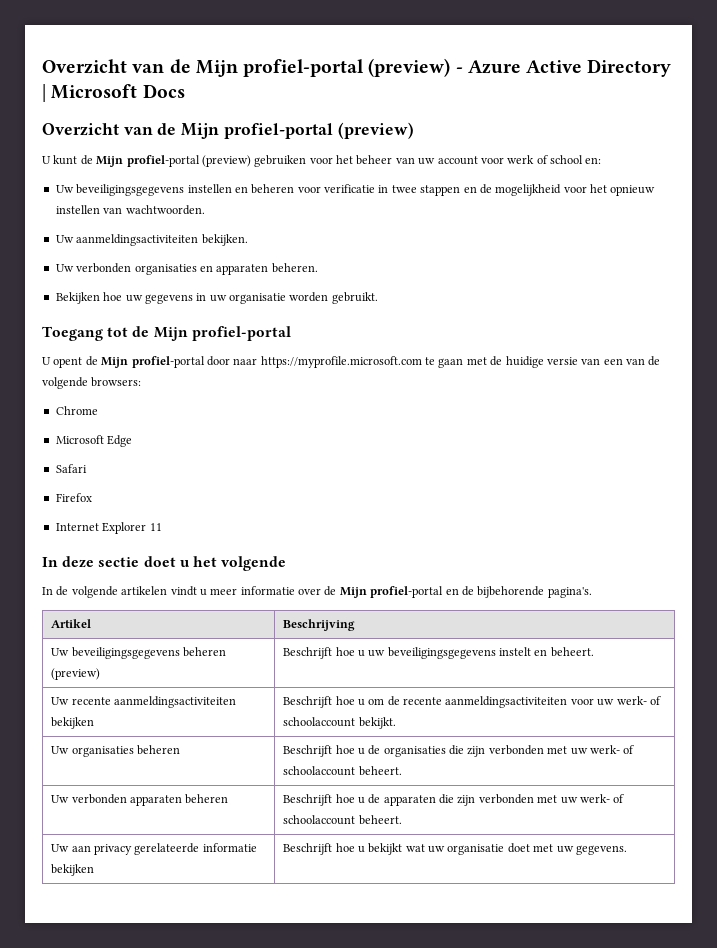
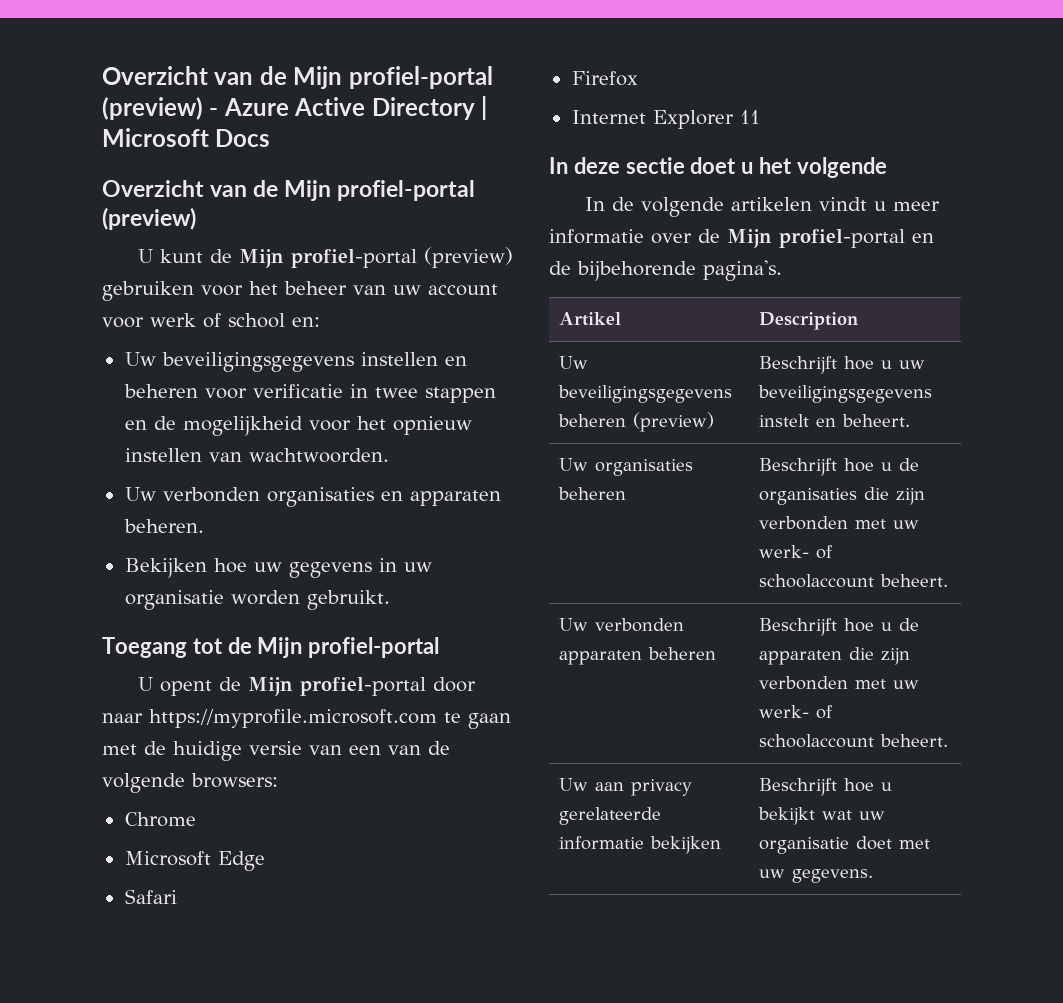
- Uw aanmeldingsactiviteiten bekijken.
- Artikel | Beschrijving
+ Artikel | Description
- Uw recente aanmeldingsactiviteiten bekijken | Beschrijft hoe u om de recente aanmeldingsactiviteiten voor uw werk- of schoolaccount bekijkt.

